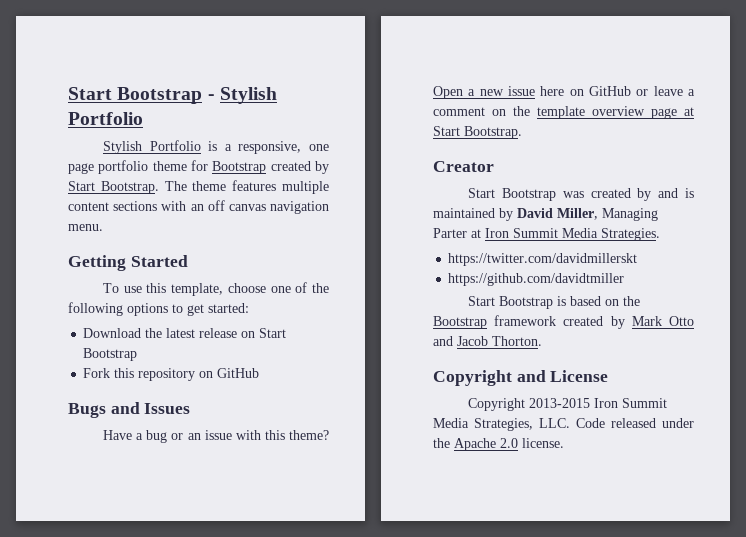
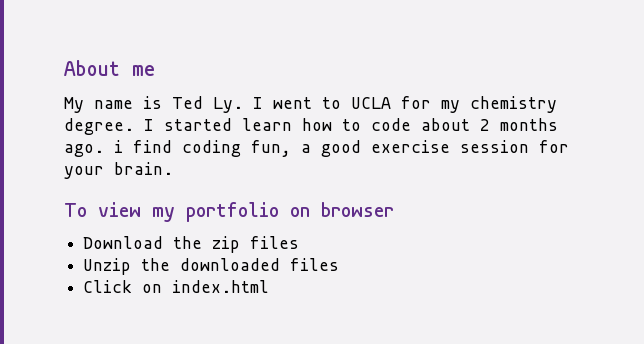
- Start Bootstrap - Stylish Portfolio
- Stylish Portfolio is a responsive, one page portfolio theme for Bootstrap created by Start Bootstrap. The theme features multiple content sections with an off canvas navigation menu.
- Getting Started
- To use this template, choose one of the following options to get started:
- Download the latest release on Start Bootstrap
- Fork this repository on GitHub
- Bugs and Issues
- Have a bug or an issue with this theme? Open a new issue here on GitHub or leave a comment on the template overview page at Start Bootstrap.
- Creator
- Start Bootstrap was created by and is maintained by David Miller, Managing Parter at Iron Summit Media Strategies.
- https://twitter.com/davidmillerskt
- https://github.com/davidtmiller
- Start Bootstrap is based on the Bootstrap framework created by Mark Otto and Jacob Thorton.
- Copyright and License
- Copyright 2013-2015 Iron Summit Media Strategies, LLC. Code released under the Apache 2.0 license.
+ About me
+ My name is Ted Ly. I went to UCLA for my chemistry degree. I started learn how to code about 2 months ago. i find coding fun, a good exercise session for your brain.
+ To view my portfolio on browser
+ Download the zip files
+ Unzip the downloaded files
+ Click on index.html

